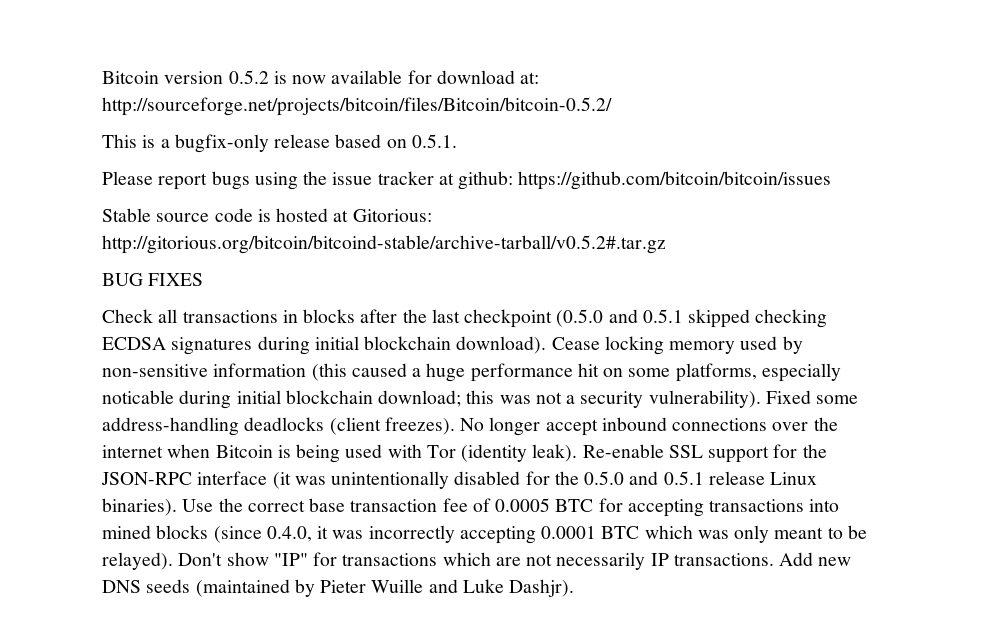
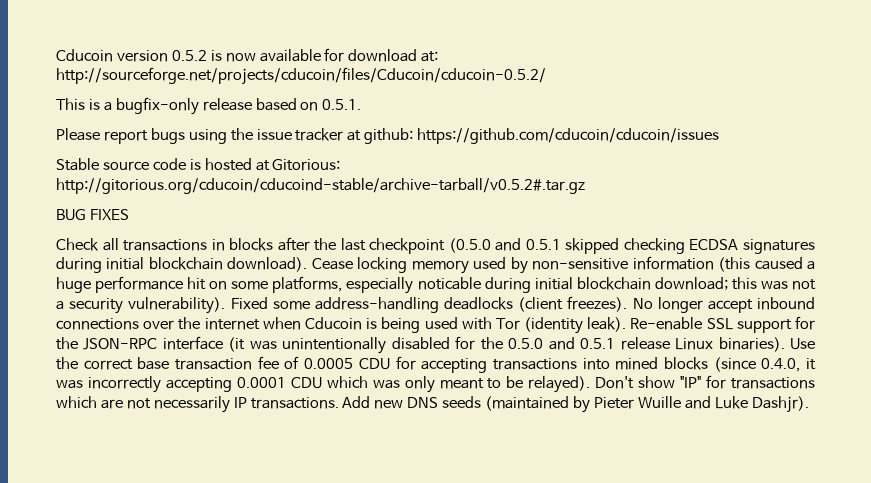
- Bitcoin version 0.5.2 is now available for download at: http://sourceforge.net/projects/bitcoin/files/Bitcoin/bitcoin-0.5.2/
+ Cducoin version 0.5.2 is now available for download at: http://sourceforge.net/projects/cducoin/files/Cducoin/cducoin-0.5.2/
- Please report bugs using the issue tracker at github: https://github.com/bitcoin/bitcoin/issues
+ Please report bugs using the issue tracker at github: https://github.com/cducoin/cducoin/issues
- Stable source code is hosted at Gitorious: http://gitorious.org/bitcoin/bitcoind-stable/archive-tarball/v0.5.2#.tar.gz
+ Stable source code is hosted at Gitorious: http://gitorious.org/cducoin/cducoind-stable/archive-tarball/v0.5.2#.tar.gz
- No longer accept inbound connections over the internet when Bitcoin is being used with Tor (identity leak).
+ No longer accept inbound connections over the internet when Cducoin is being used with Tor (identity leak).
- Use the correct base transaction fee of 0.0005 BTC for accepting transactions into mined blocks (since 0.4.0, it was incorrectly accepting 0.0001 BTC which was only meant to be relayed).
+ Use the correct base transaction fee of 0.0005 CDU for accepting transactions into mined blocks (since 0.4.0, it was incorrectly accepting 0.0001 CDU which was only meant to be relayed).

